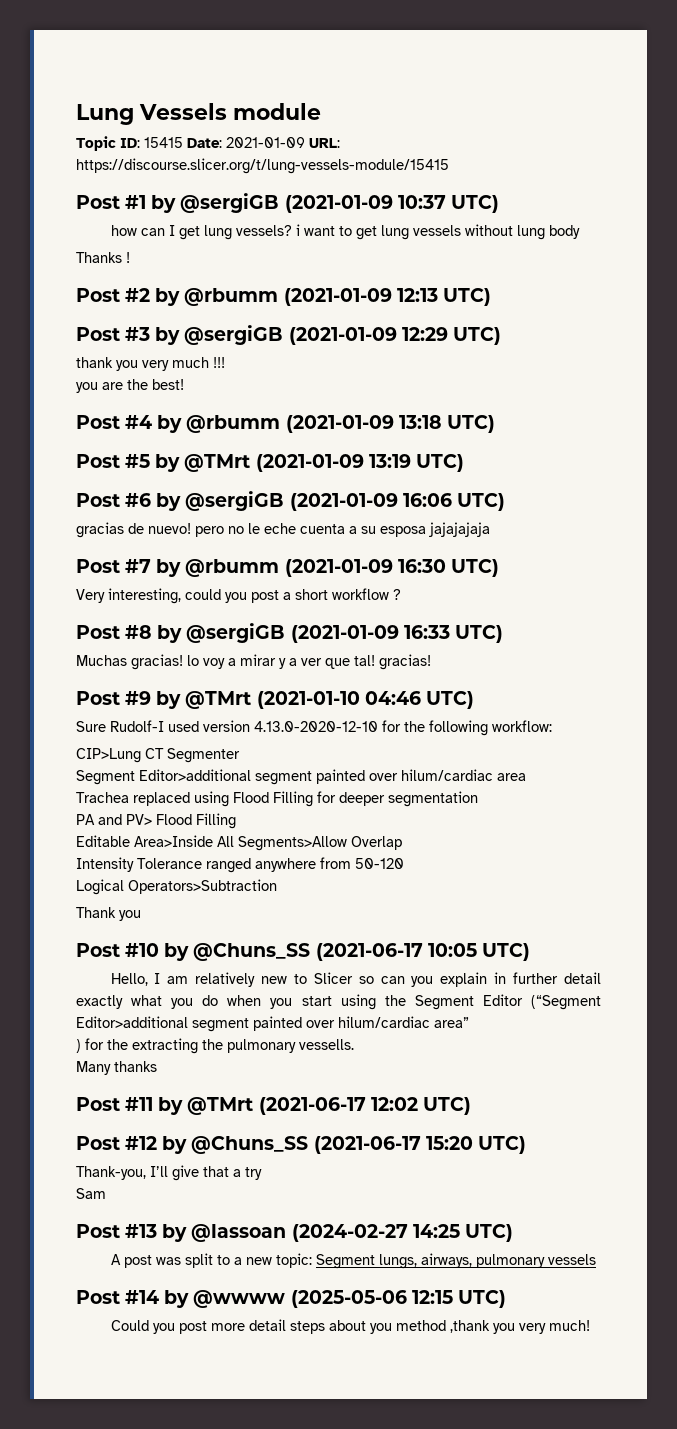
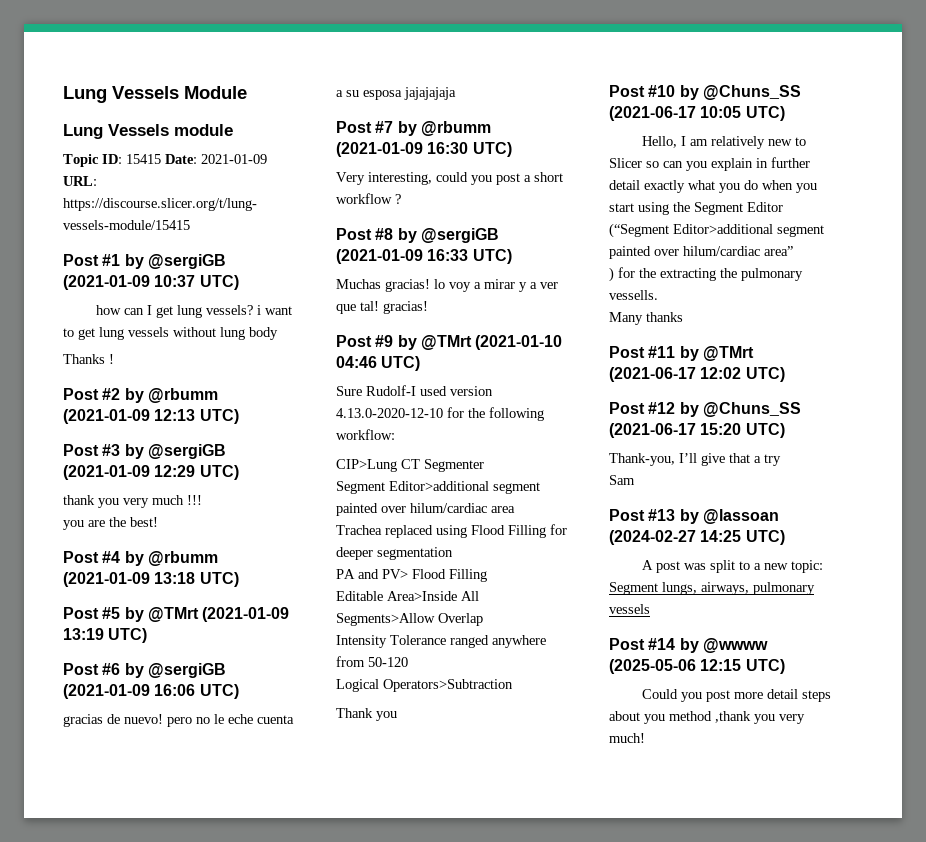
+ Lung Vessels Module

